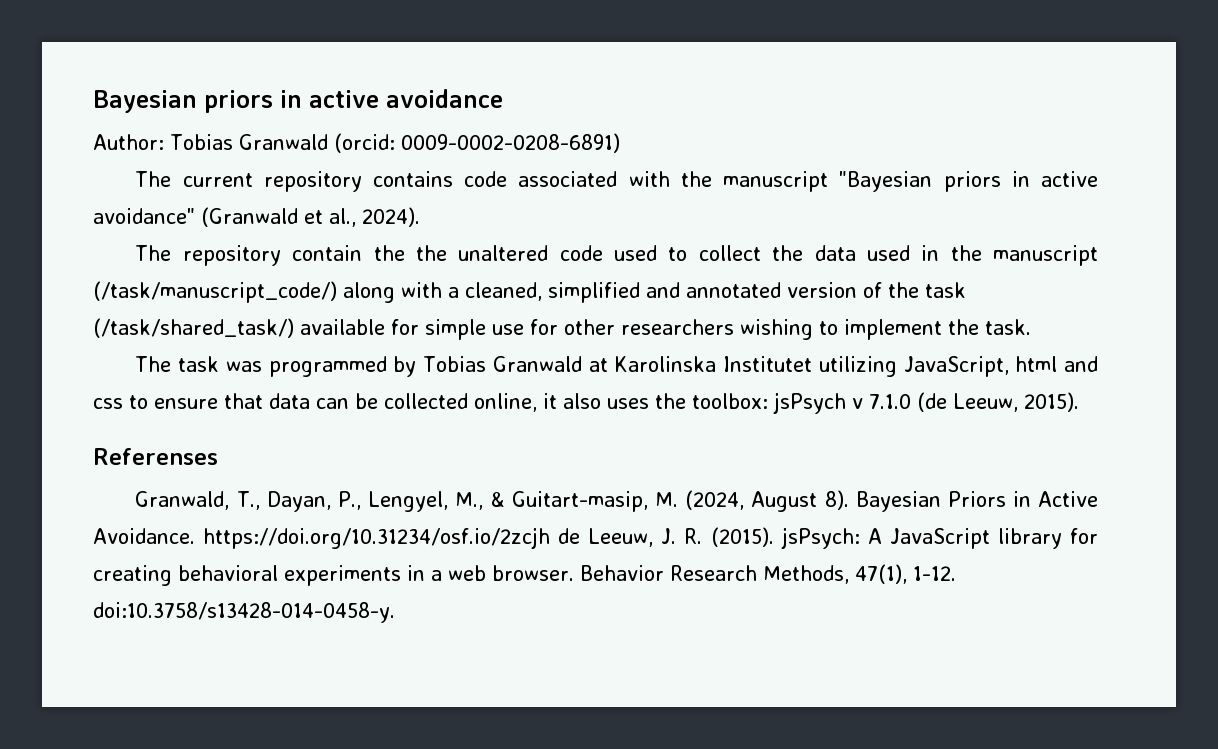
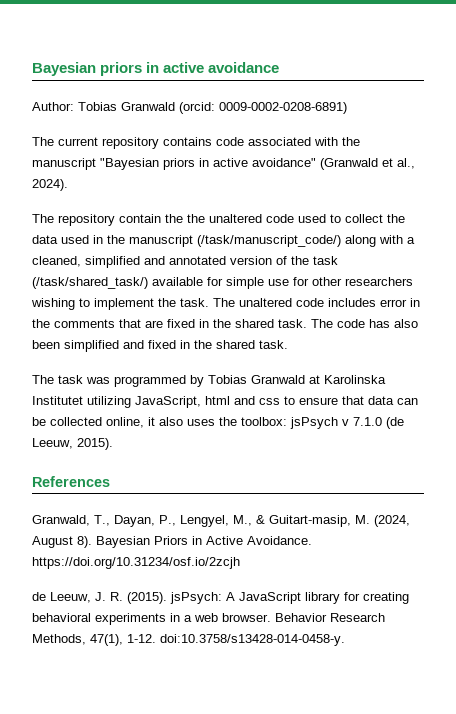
+ The unaltered code includes error in the comments that are fixed in the shared task. The code has also been simplified and fixed in the shared task.
- Referenses
+ References
- Bayesian Priors in Active Avoidance. https://doi.org/10.31234/osf.io/2zcjh de Leeuw, J. R. (2015). jsPsych: A JavaScript library for creating behavioral experiments in a web browser.
+ Bayesian Priors in Active Avoidance. https://doi.org/10.31234/osf.io/2zcjh
+ de Leeuw, J. R. (2015). jsPsych: A JavaScript library for creating behavioral experiments in a web browser.

